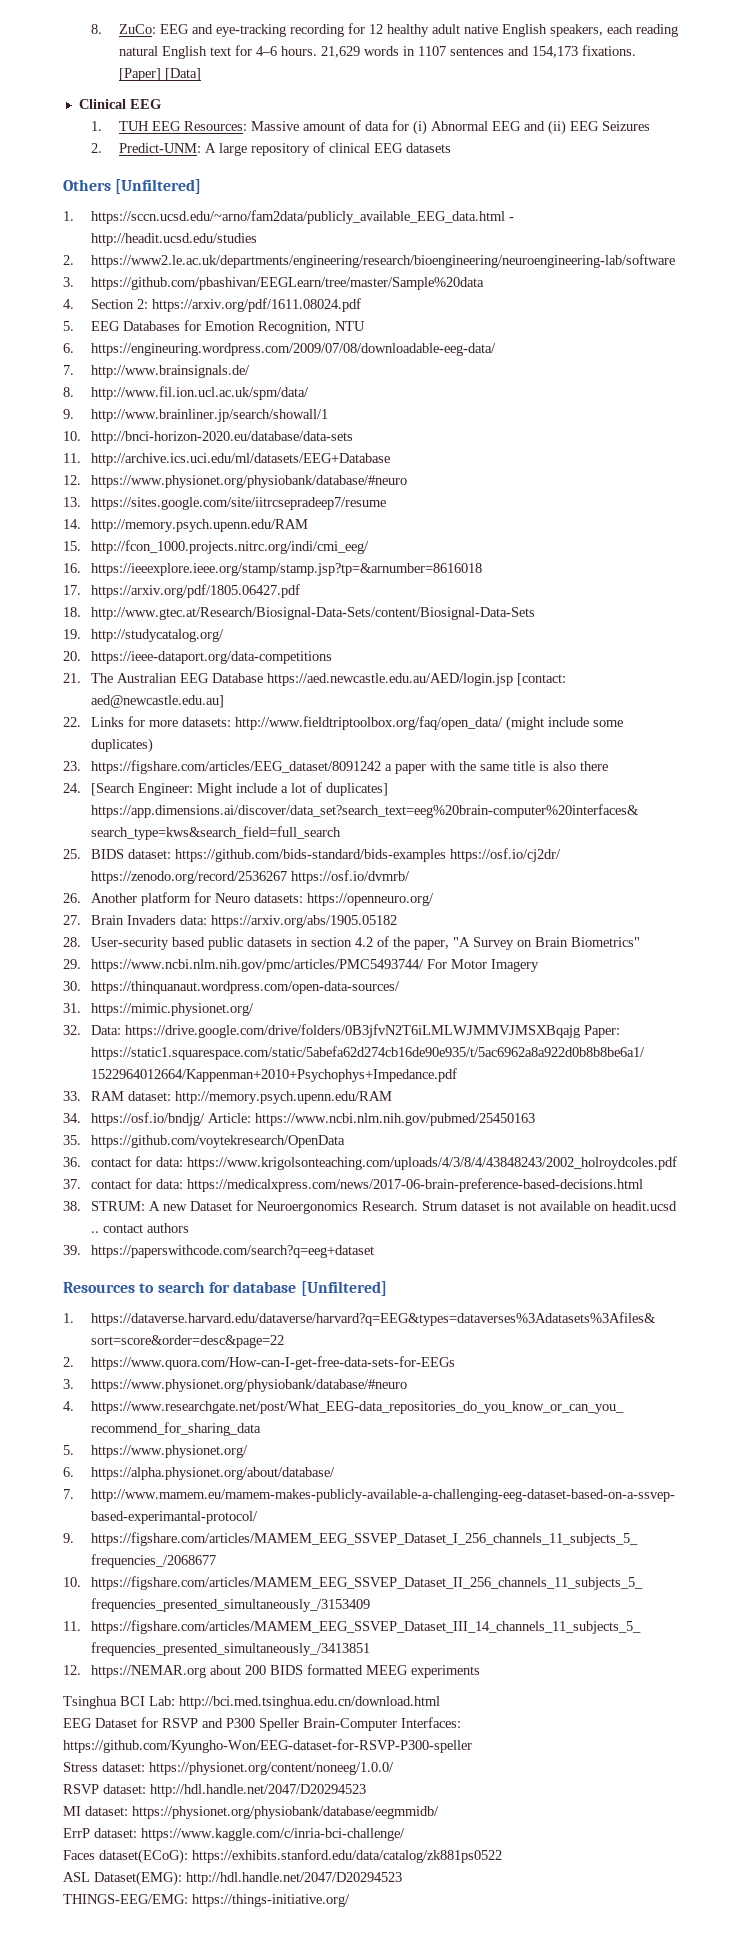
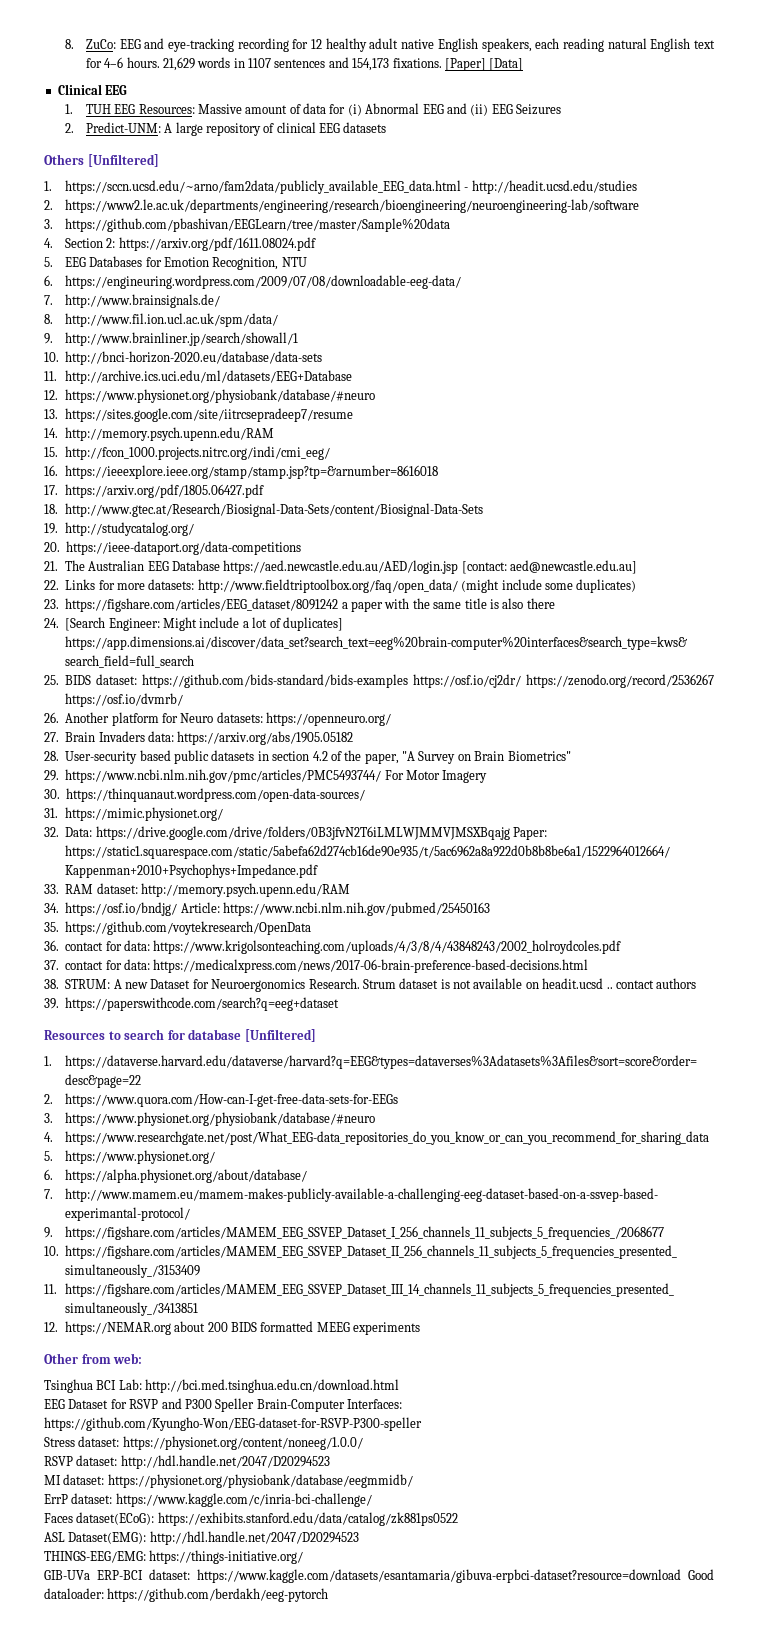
+ Other from web:
+ GIB-UVa ERP-BCI dataset: https://www.kaggle.com/datasets/esantamaria/gibuva-erpbci-dataset?resource=download Good dataloader: https://github.com/berdakh/eeg-pytorch

